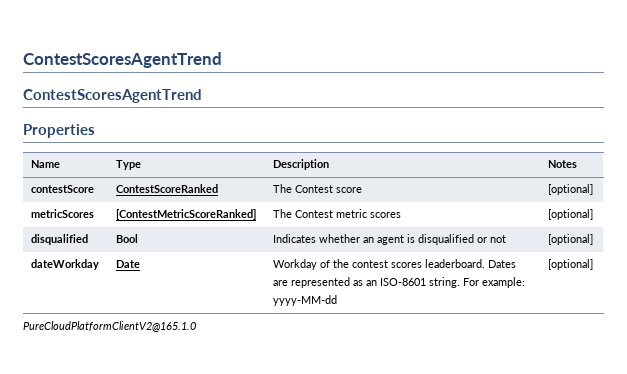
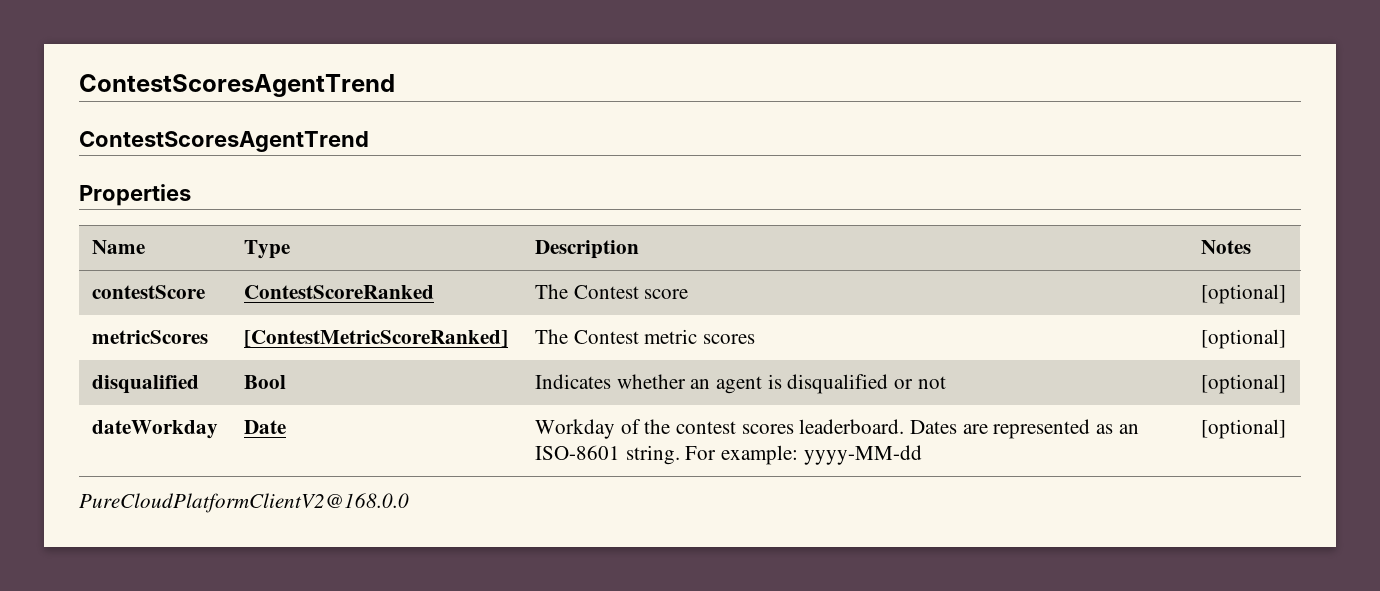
- PureCloudPlatformClientV2@165.1.0
+ PureCloudPlatformClientV2@168.0.0

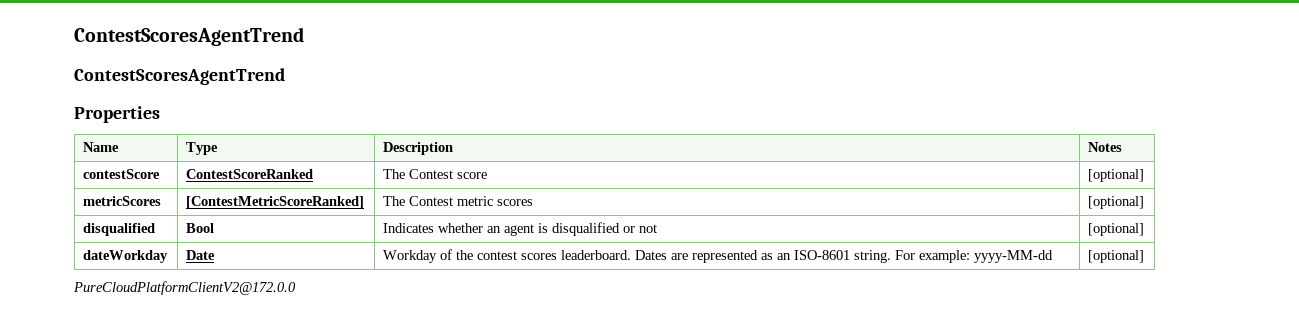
- PureCloudPlatformClientV2@168.0.0
+ PureCloudPlatformClientV2@172.0.0

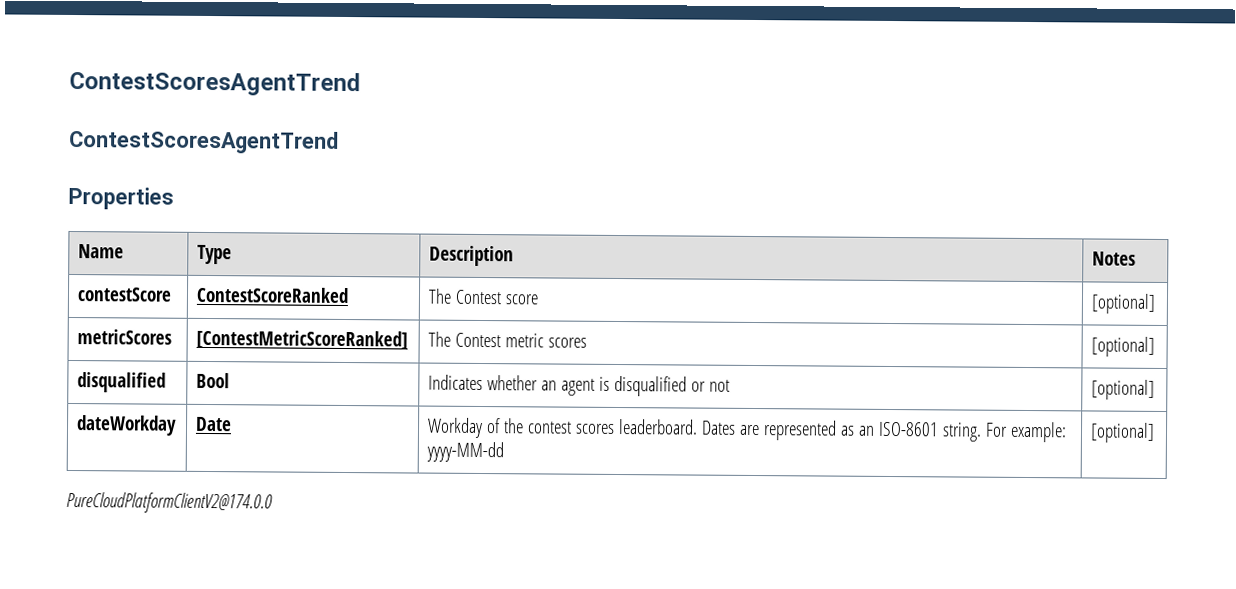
- PureCloudPlatformClientV2@172.0.0
+ PureCloudPlatformClientV2@174.0.0

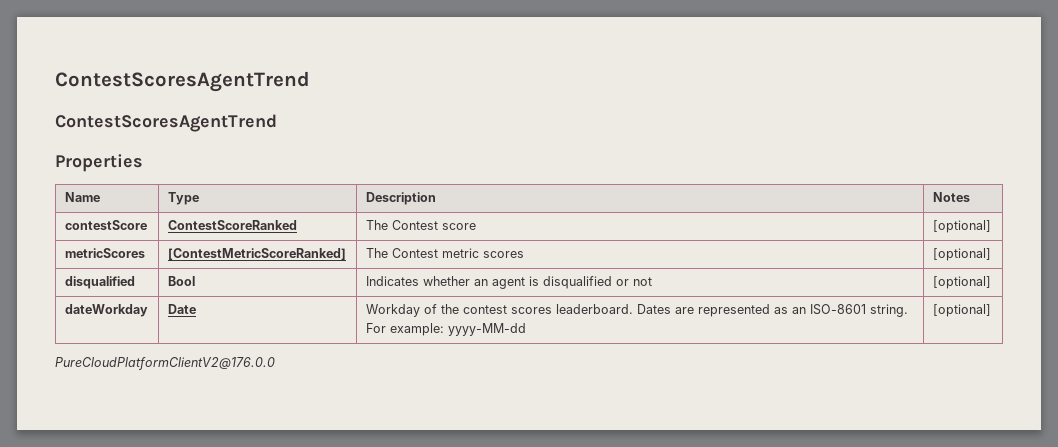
- PureCloudPlatformClientV2@174.0.0
+ PureCloudPlatformClientV2@176.0.0

